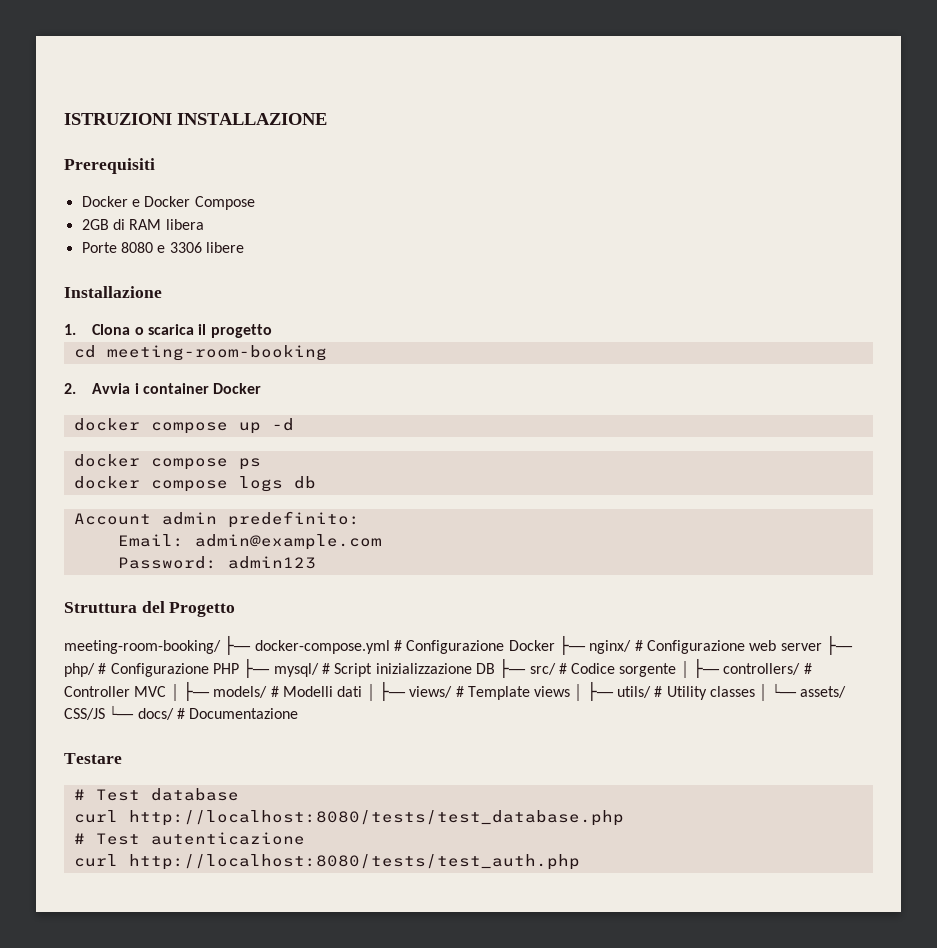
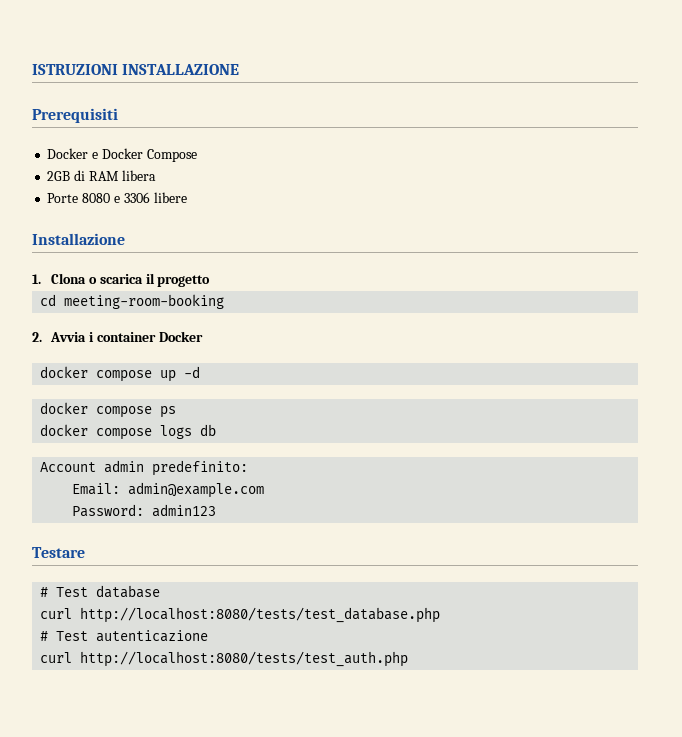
- Struttura del Progetto
- meeting-room-booking/ ├── docker-compose.yml # Configurazione Docker ├── nginx/ # Configurazione web server ├── php/ # Configurazione PHP ├── mysql/ # Script inizializzazione DB ├── src/ # Codice sorgente │ ├── controllers/ # Controller MVC │ ├── models/ # Modelli dati │ ├── views/ # Template views │ ├── utils/ # Utility classes │ └── assets/ CSS/JS └── docs/ # Documentazione

